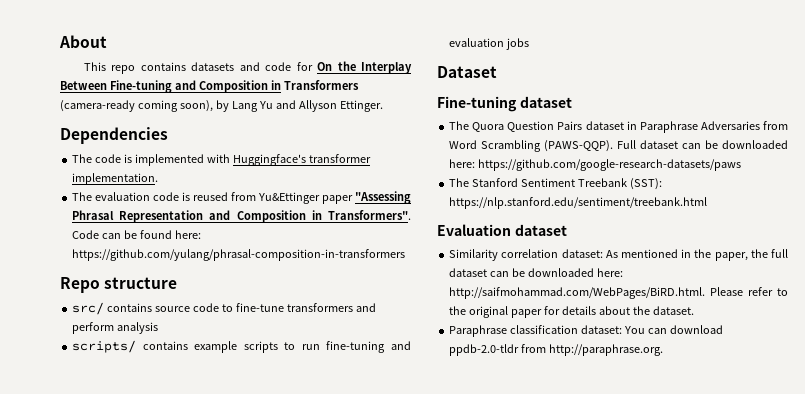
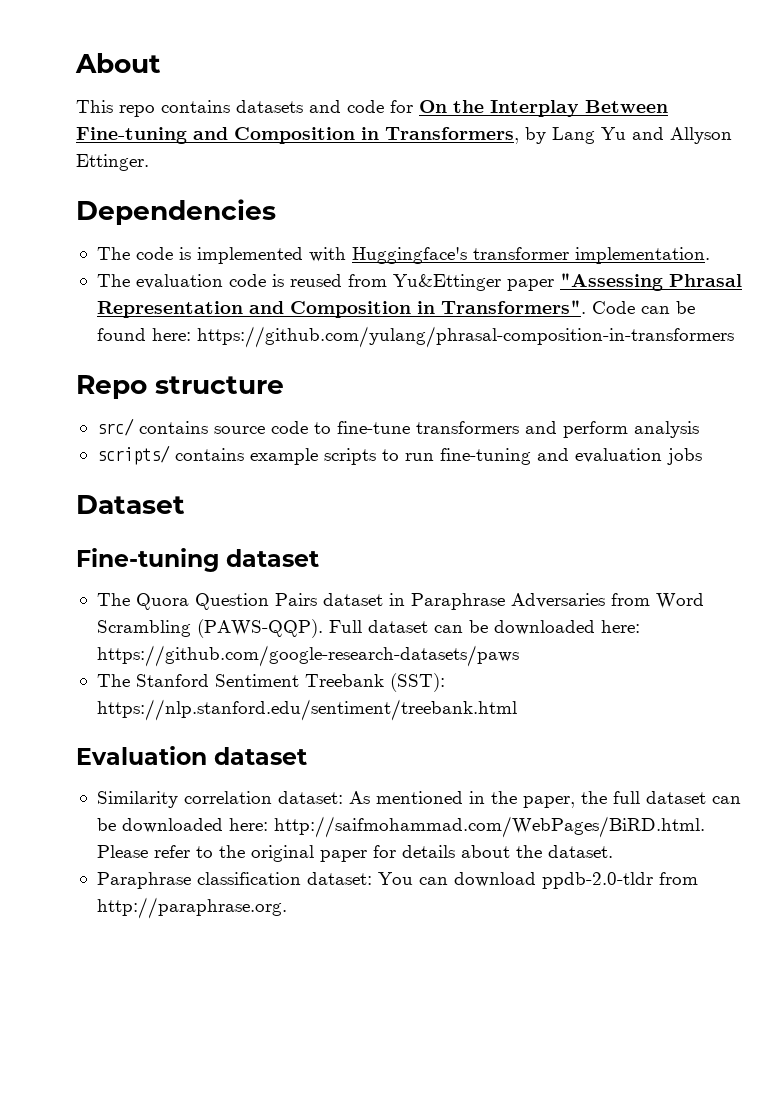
- This repo contains datasets and code for On the Interplay Between Fine-tuning and Composition in Transformers (camera-ready coming soon), by Lang Yu and Allyson Ettinger.
+ This repo contains datasets and code for On the Interplay Between Fine-tuning and Composition in Transformers, by Lang Yu and Allyson Ettinger.

